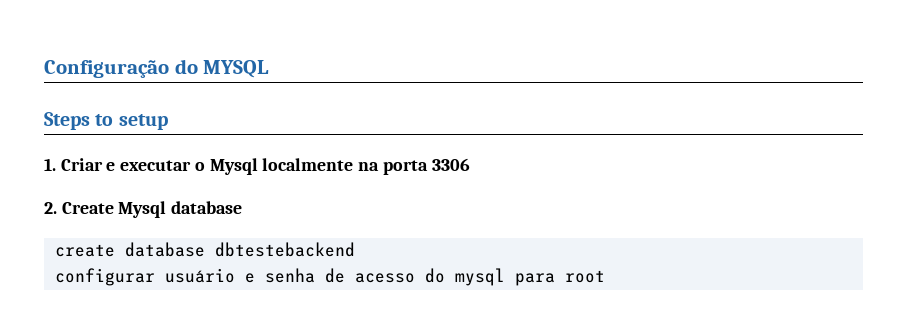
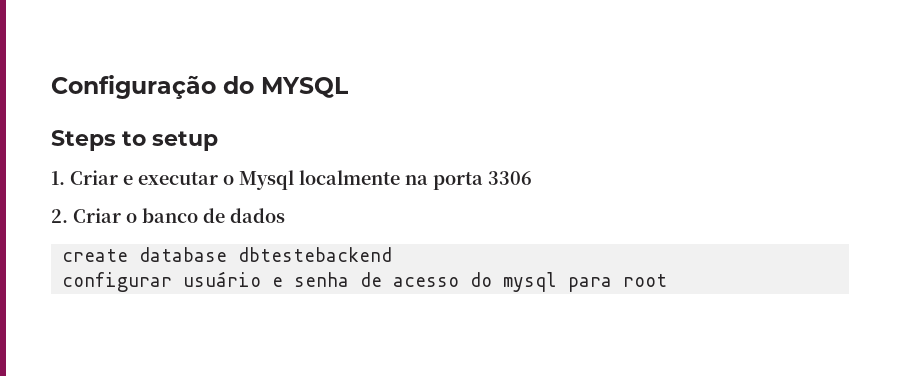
- 2. Create Mysql database
+ 2. Criar o banco de dados

